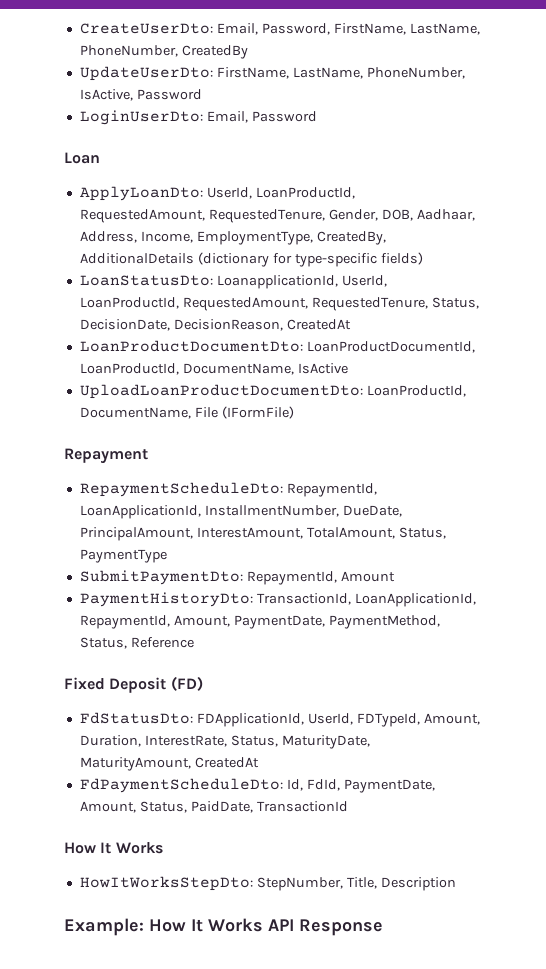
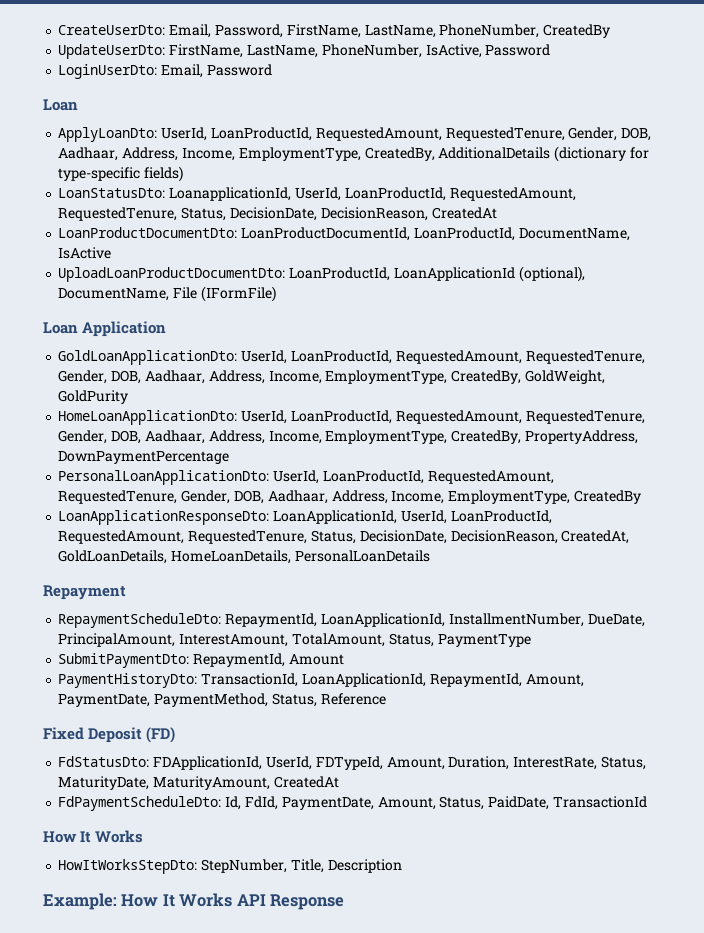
- UploadLoanProductDocumentDto: LoanProductId, DocumentName, File (IFormFile)
+ UploadLoanProductDocumentDto: LoanProductId, LoanApplicationId (optional), DocumentName, File (IFormFile)
+ Loan Application
+ GoldLoanApplicationDto: UserId, LoanProductId, RequestedAmount, RequestedTenure, Gender, DOB, Aadhaar, Address, Income, EmploymentType, CreatedBy, GoldWeight, GoldPurity
+ HomeLoanApplicationDto: UserId, LoanProductId, RequestedAmount, RequestedTenure, Gender, DOB, Aadhaar, Address, Income, EmploymentType, CreatedBy, PropertyAddress, DownPaymentPercentage
+ PersonalLoanApplicationDto: UserId, LoanProductId, RequestedAmount, RequestedTenure, Gender, DOB, Aadhaar, Address, Income, EmploymentType, CreatedBy
+ LoanApplicationResponseDto: LoanApplicationId, UserId, LoanProductId, RequestedAmount, RequestedTenure, Status, DecisionDate, DecisionReason, CreatedAt, GoldLoanDetails, HomeLoanDetails, PersonalLoanDetails

